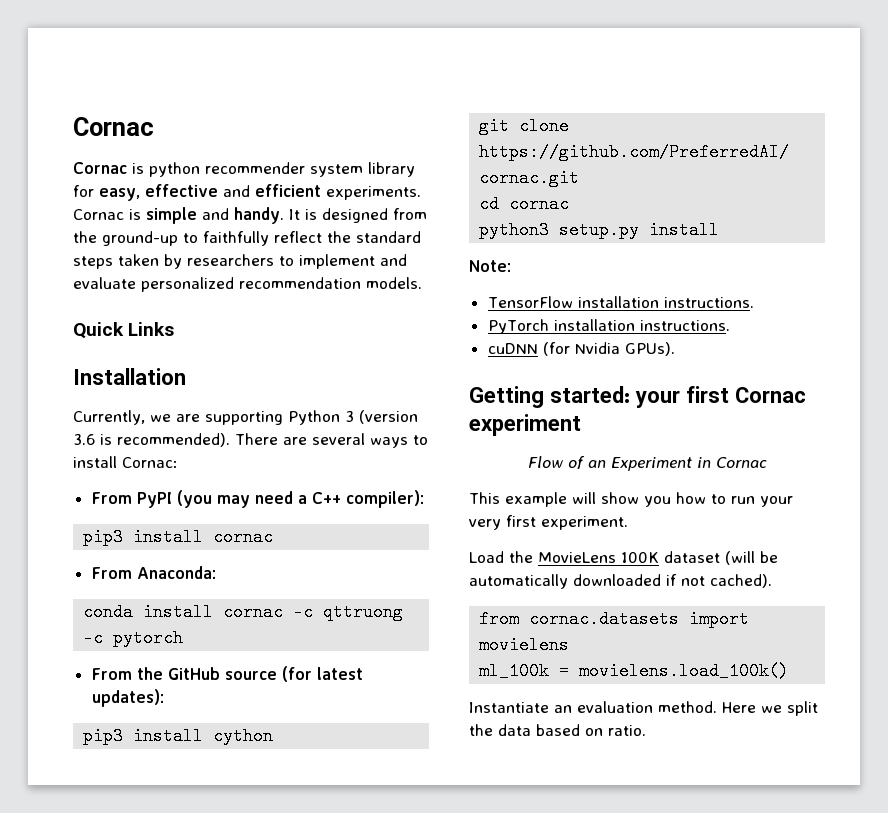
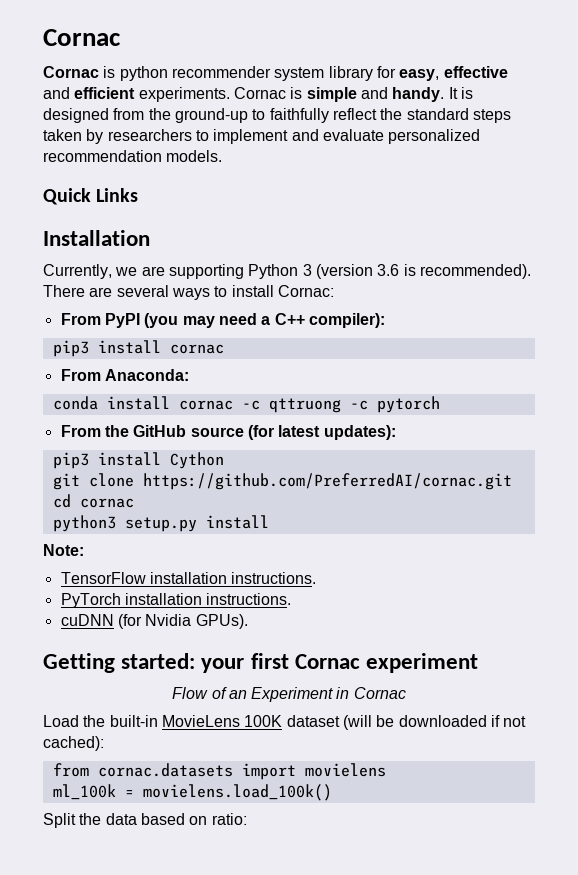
- pip3 install cython
+ pip3 install Cython
- This example will show you how to run your very first experiment.
- Load the MovieLens 100K dataset (will be automatically downloaded if not cached).
+ Load the built-in MovieLens 100K dataset (will be downloaded if not cached):
- Instantiate an evaluation method. Here we split the data based on ratio.
+ Split the data based on ratio:

